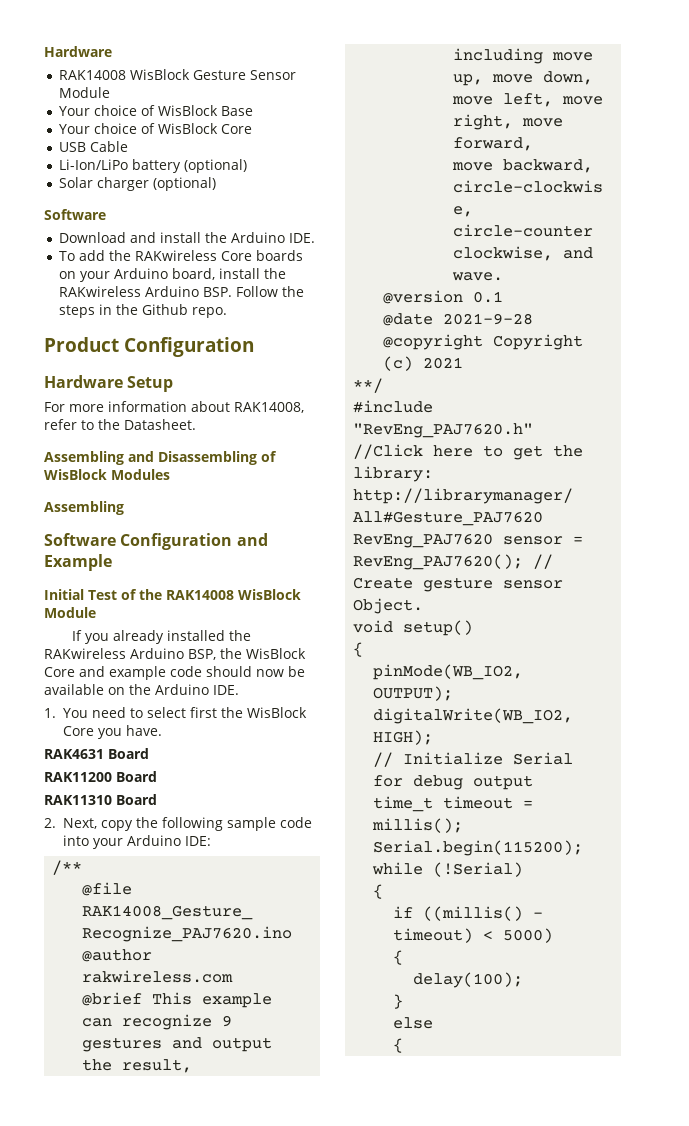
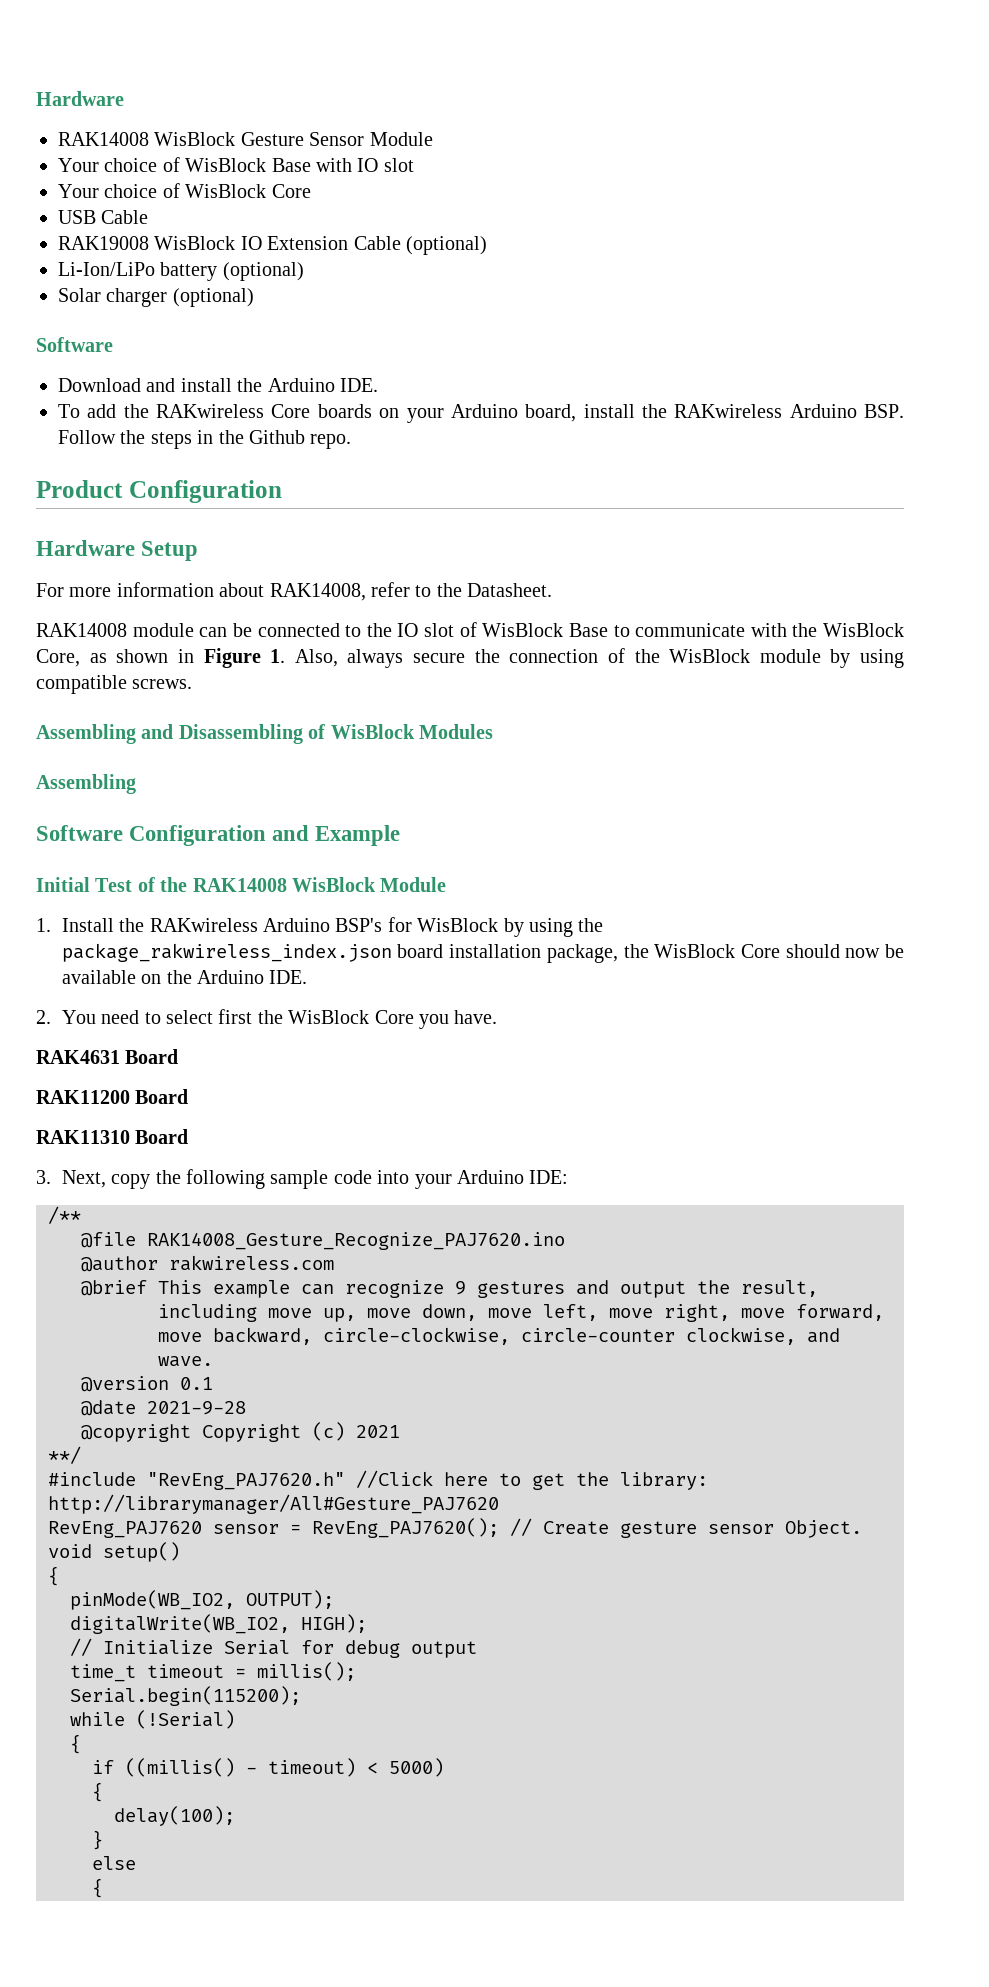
- Your choice of WisBlock Base
+ Your choice of WisBlock Base with IO slot
+ RAK19008 WisBlock IO Extension Cable (optional)
+ RAK14008 module can be connected to the IO slot of WisBlock Base to communicate with the WisBlock Core, as shown in Figure 1. Also, always secure the connection of the WisBlock module by using compatible screws.
- If you already installed the RAKwireless Arduino BSP, the WisBlock Core and example code should now be available on the Arduino IDE.
+ 1. Install the RAKwireless Arduino BSP's for WisBlock by using the package_rakwireless_index.json board installation package, the WisBlock Core should now be available on the Arduino IDE.
- 1. You need to select first the WisBlock Core you have.
+ 2. You need to select first the WisBlock Core you have.
- 2. Next, copy the following sample code into your Arduino IDE:
+ 3. Next, copy the following sample code into your Arduino IDE:

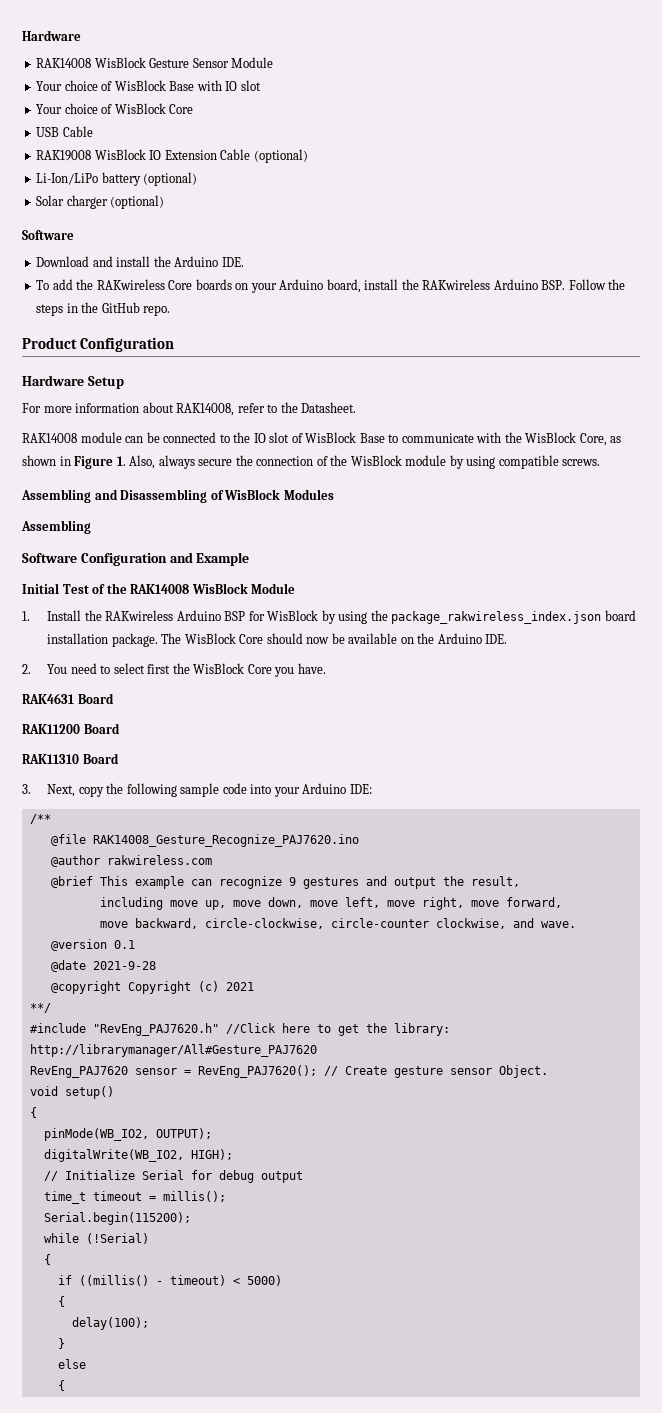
- To add the RAKwireless Core boards on your Arduino board, install the RAKwireless Arduino BSP. Follow the steps in the Github repo.
+ To add the RAKwireless Core boards on your Arduino board, install the RAKwireless Arduino BSP. Follow the steps in the GitHub repo.
- 1. Install the RAKwireless Arduino BSP's for WisBlock by using the package_rakwireless_index.json board installation package, the WisBlock Core should now be available on the Arduino IDE.
+ 1. Install the RAKwireless Arduino BSP for WisBlock by using the package_rakwireless_index.json board installation package. The WisBlock Core should now be available on the Arduino IDE.

